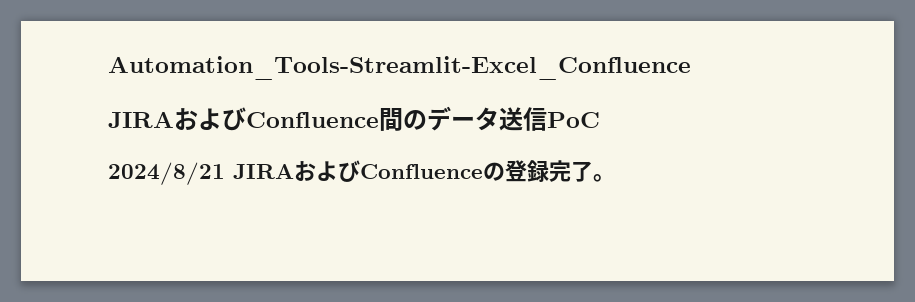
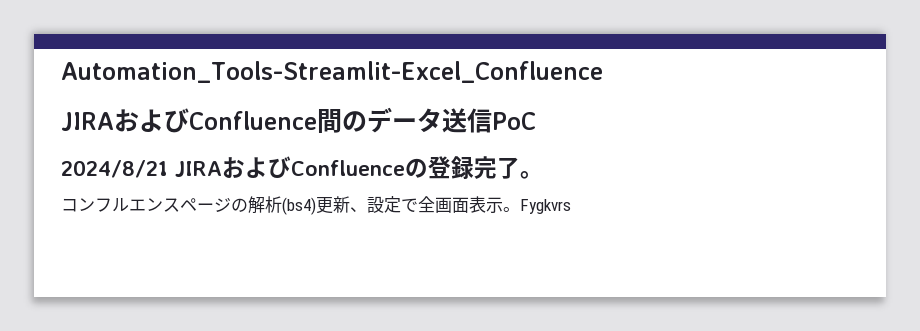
+ コンフルエンスページの解析(bs4)更新、設定で全画面表示。Fygkvrs

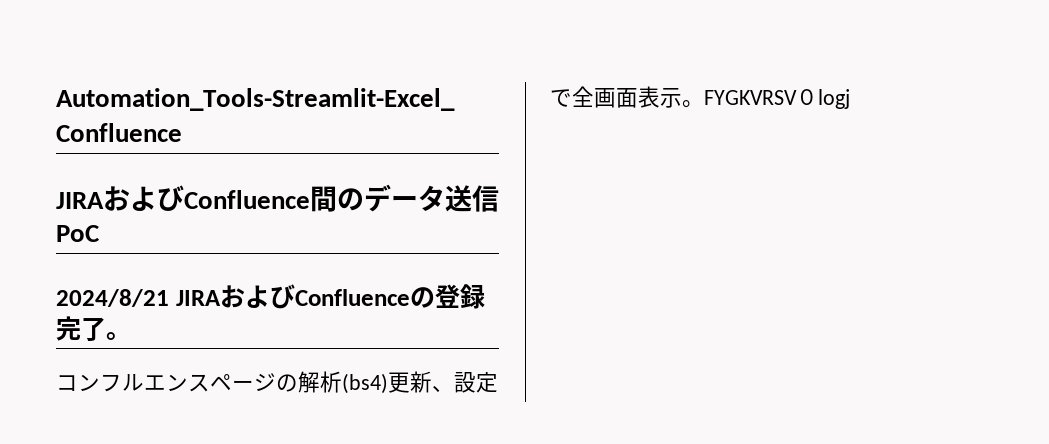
- Fygkvrs
+ FYGKVRSV０logj

